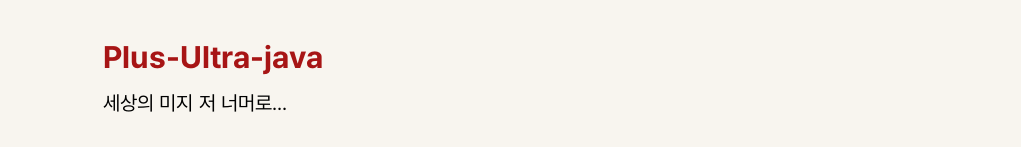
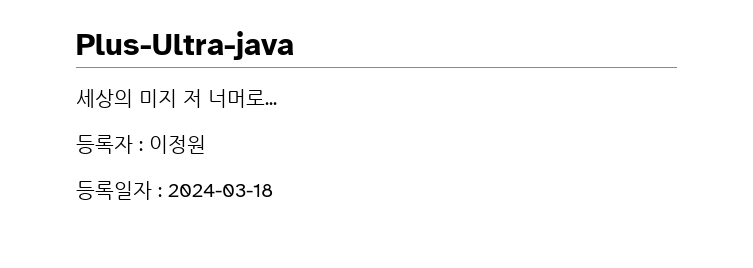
+ 등록자 : 이정원
+ 등록일자 : 2024-03-18

